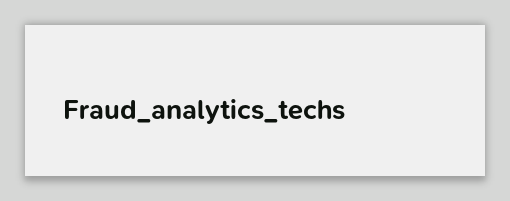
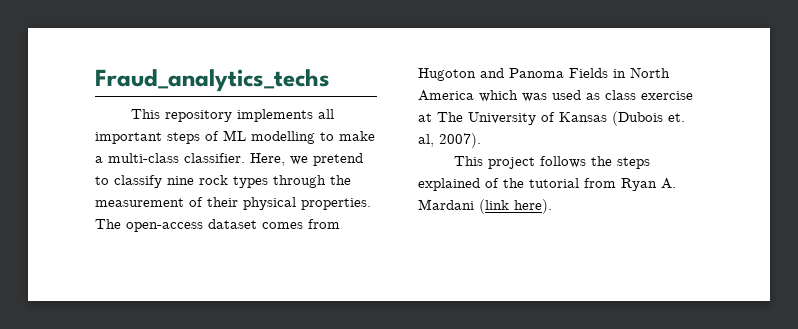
+ This repository implements all important steps of ML modelling to make a multi-class classifier. Here, we pretend to classify nine rock types through the measurement of their physical properties. The open-access dataset comes from Hugoton and Panoma Fields in North America which was used as class exercise at The University of Kansas (Dubois et. al, 2007).
+ This project follows the steps explained of the tutorial from Ryan A. Mardani (link here).

